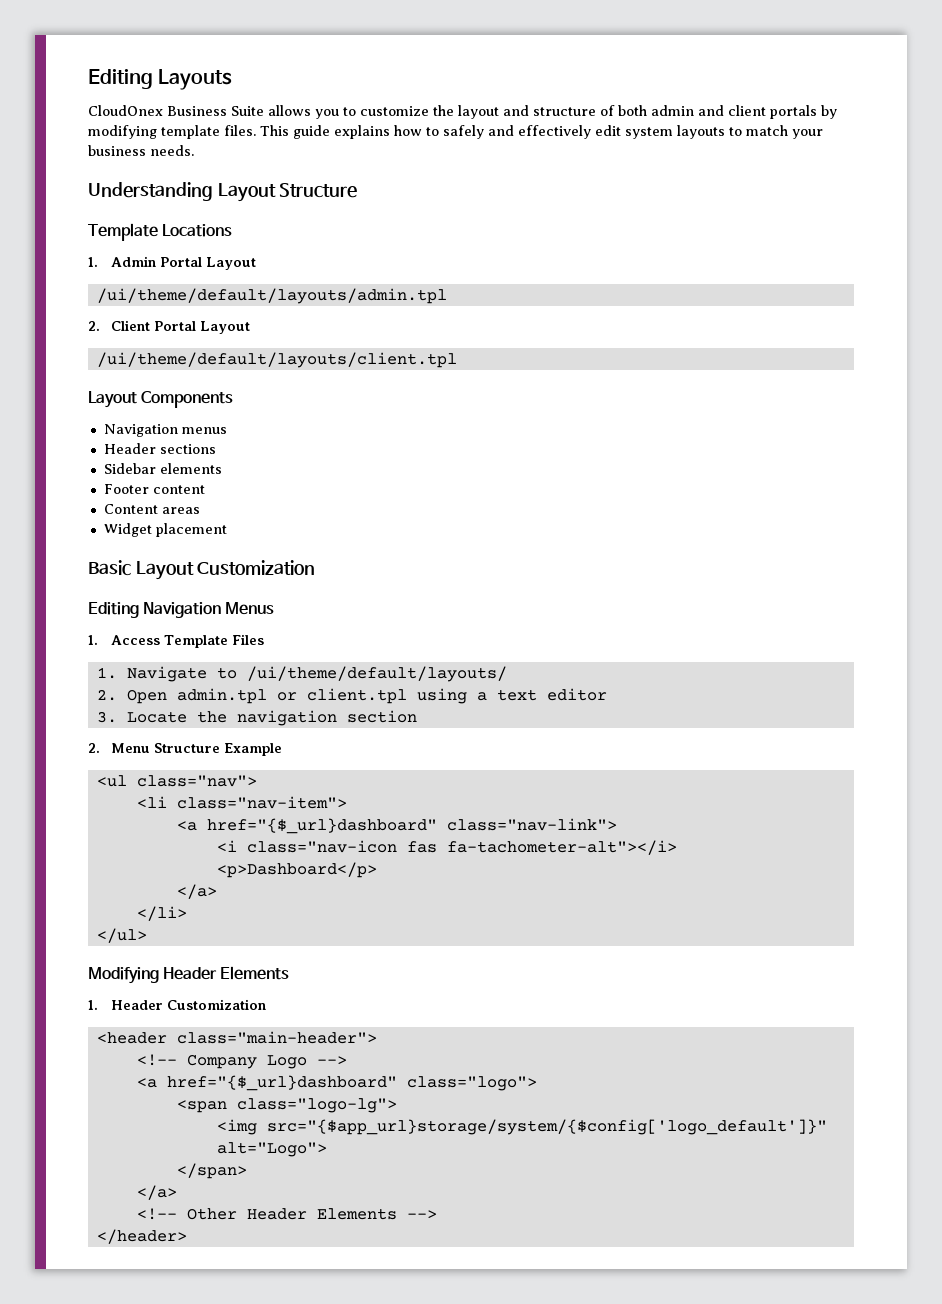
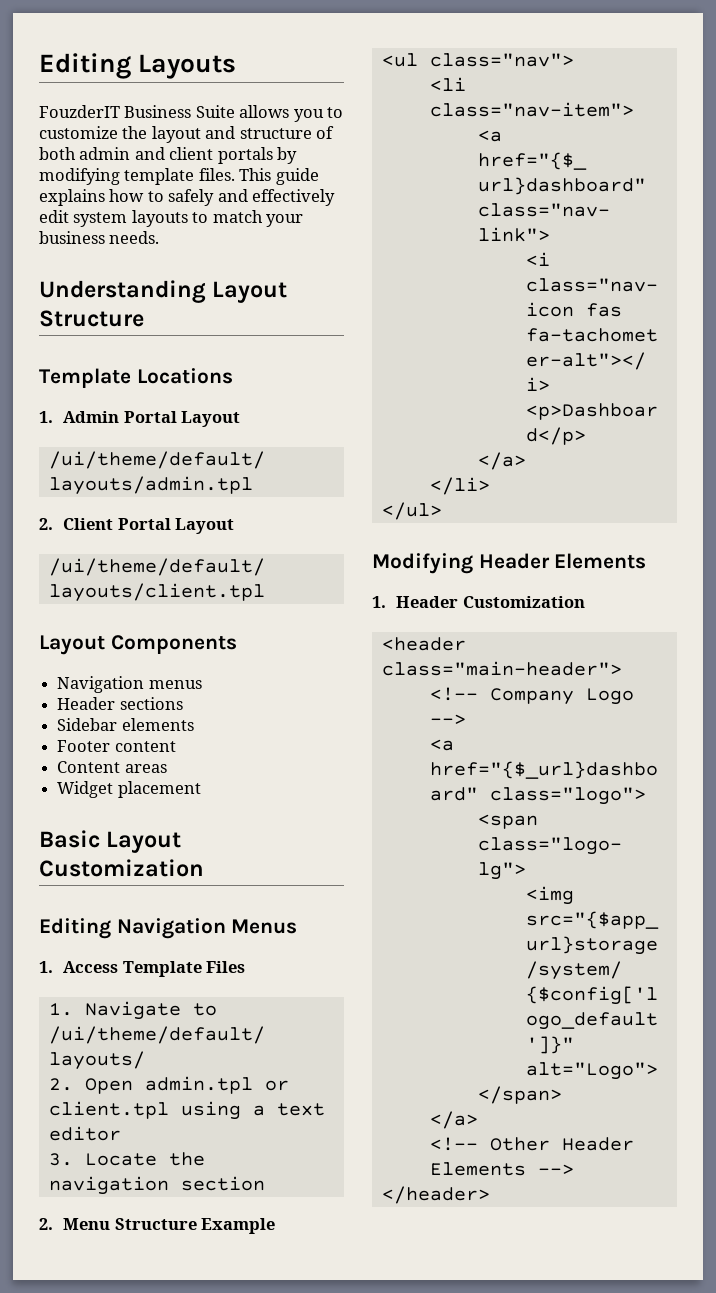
- CloudOnex Business Suite allows you to customize the layout and structure of both admin and client portals by modifying template files.
+ FouzderIT Business Suite allows you to customize the layout and structure of both admin and client portals by modifying template files.

